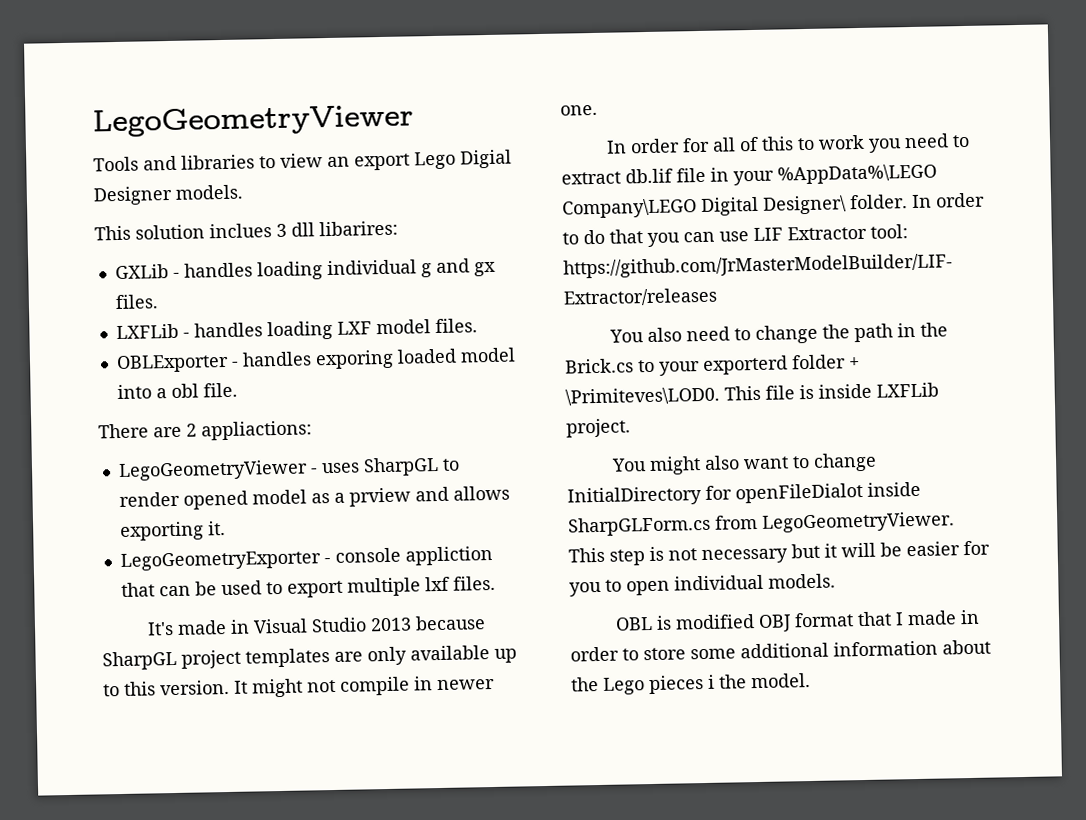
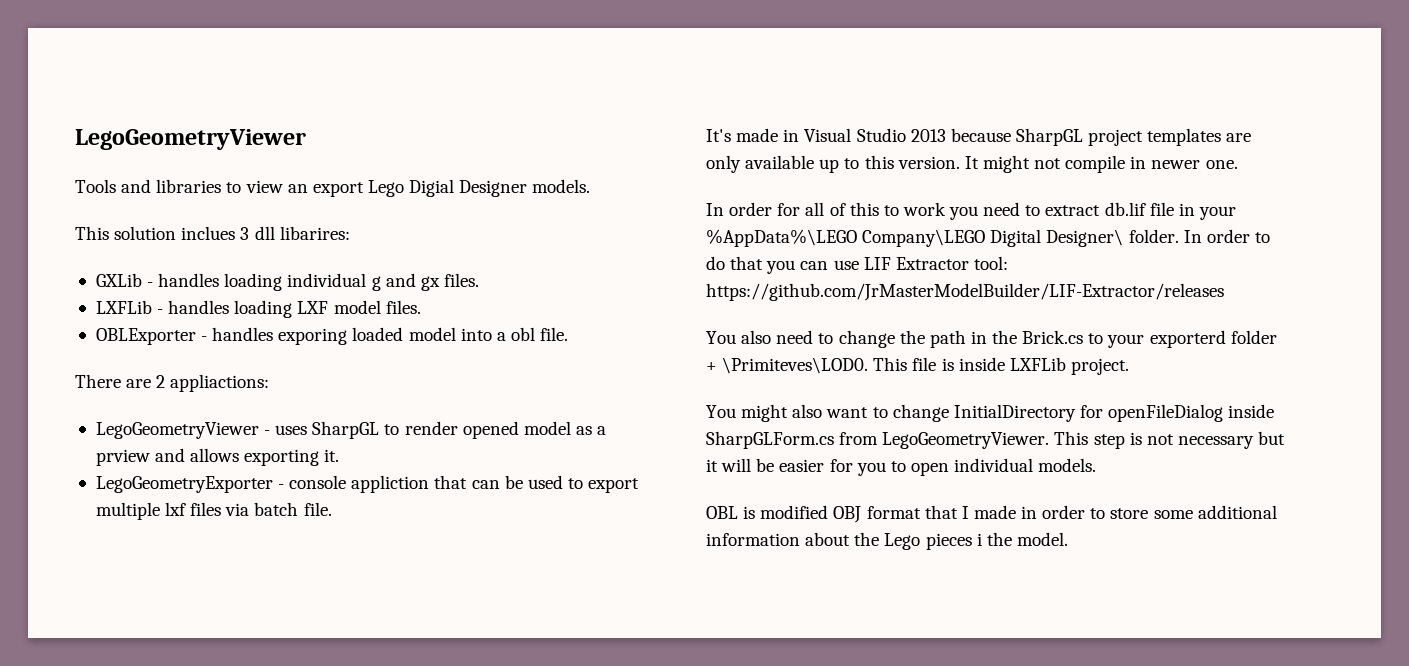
- LegoGeometryExporter - console appliction that can be used to export multiple lxf files.
+ LegoGeometryExporter - console appliction that can be used to export multiple lxf files via batch file.
- You might also want to change InitialDirectory for openFileDialot inside SharpGLForm.cs from LegoGeometryViewer.
+ You might also want to change InitialDirectory for openFileDialog inside SharpGLForm.cs from LegoGeometryViewer.

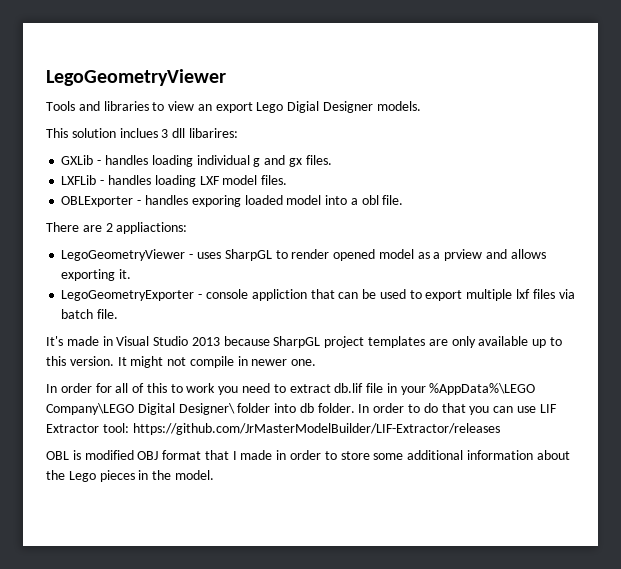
- In order for all of this to work you need to extract db.lif file in your %AppData%\LEGO Company\LEGO Digital Designer\ folder.
+ In order for all of this to work you need to extract db.lif file in your %AppData%\LEGO Company\LEGO Digital Designer\ folder into db folder.
- You also need to change the path in the Brick.cs to your exporterd folder + \Primiteves\LOD0. This file is inside LXFLib project.
- You might also want to change InitialDirectory for openFileDialog inside SharpGLForm.cs from LegoGeometryViewer. This step is not necessary but it will be easier for you to open individual models.
- OBL is modified OBJ format that I made in order to store some additional information about the Lego pieces i the model.
+ OBL is modified OBJ format that I made in order to store some additional information about the Lego pieces in the model.

